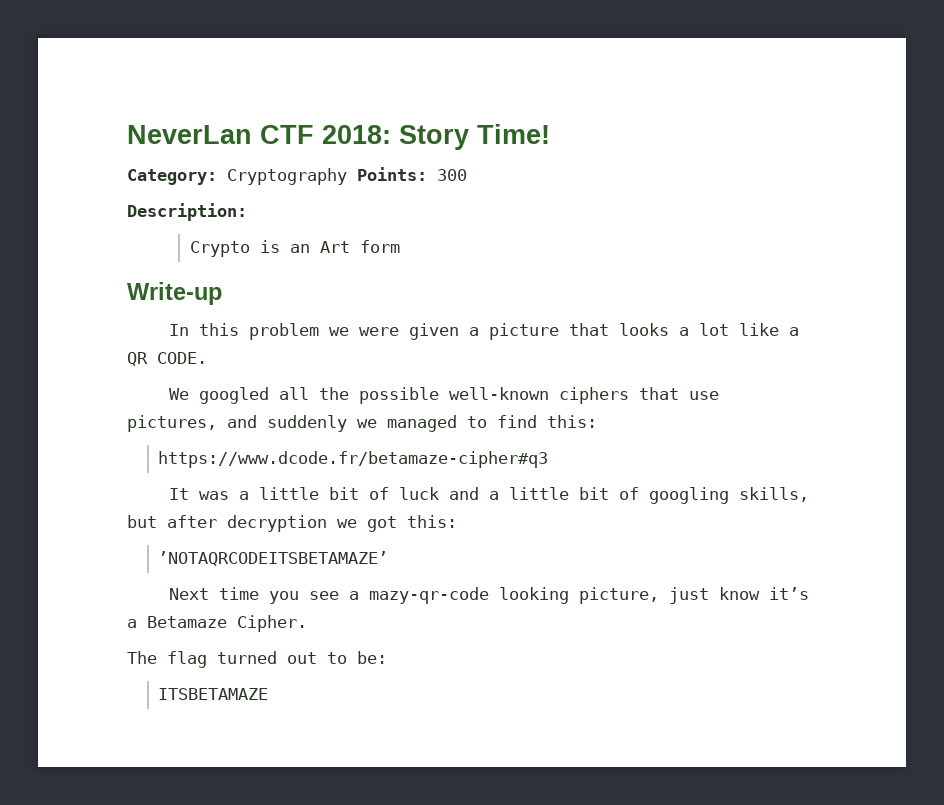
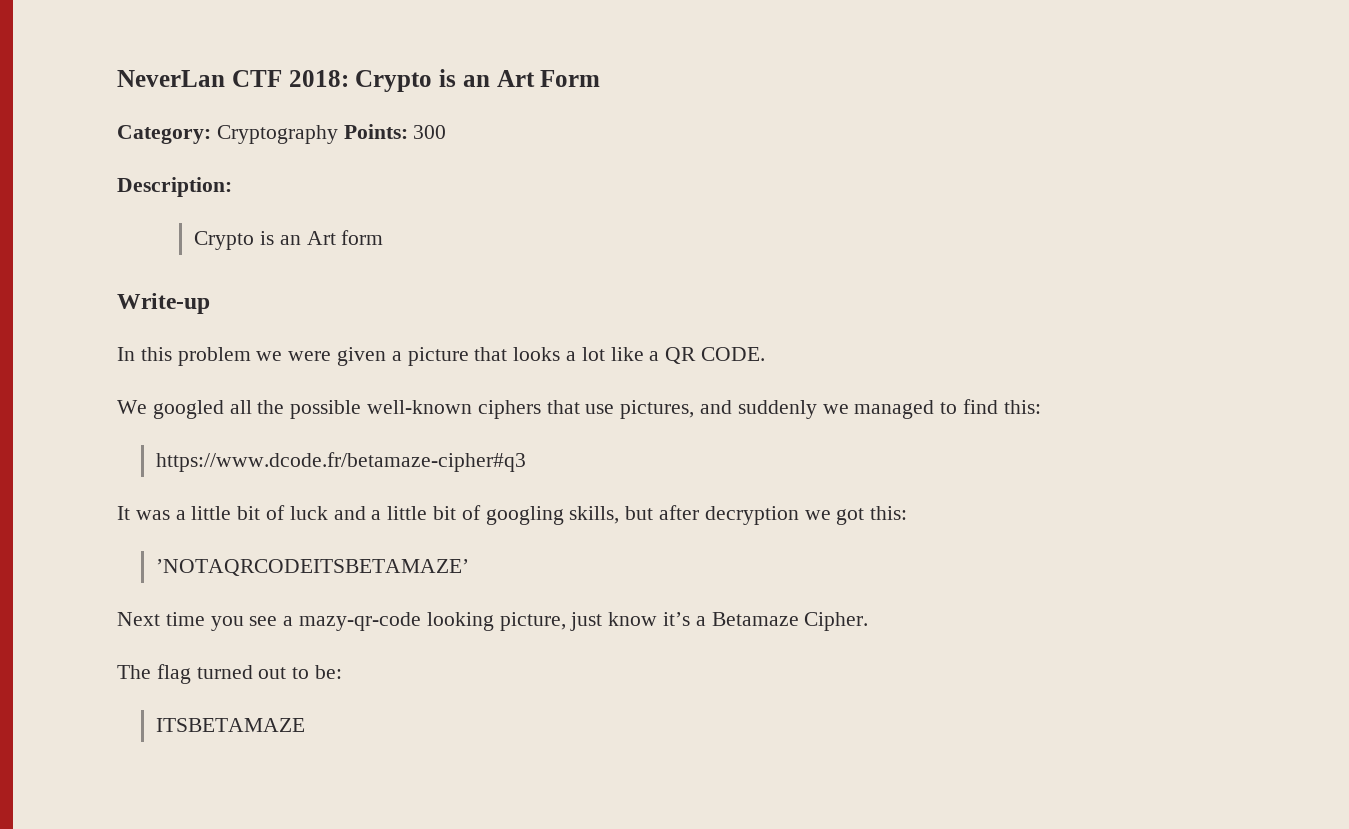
- NeverLan CTF 2018: Story Time!
+ NeverLan CTF 2018: Crypto is an Art Form

